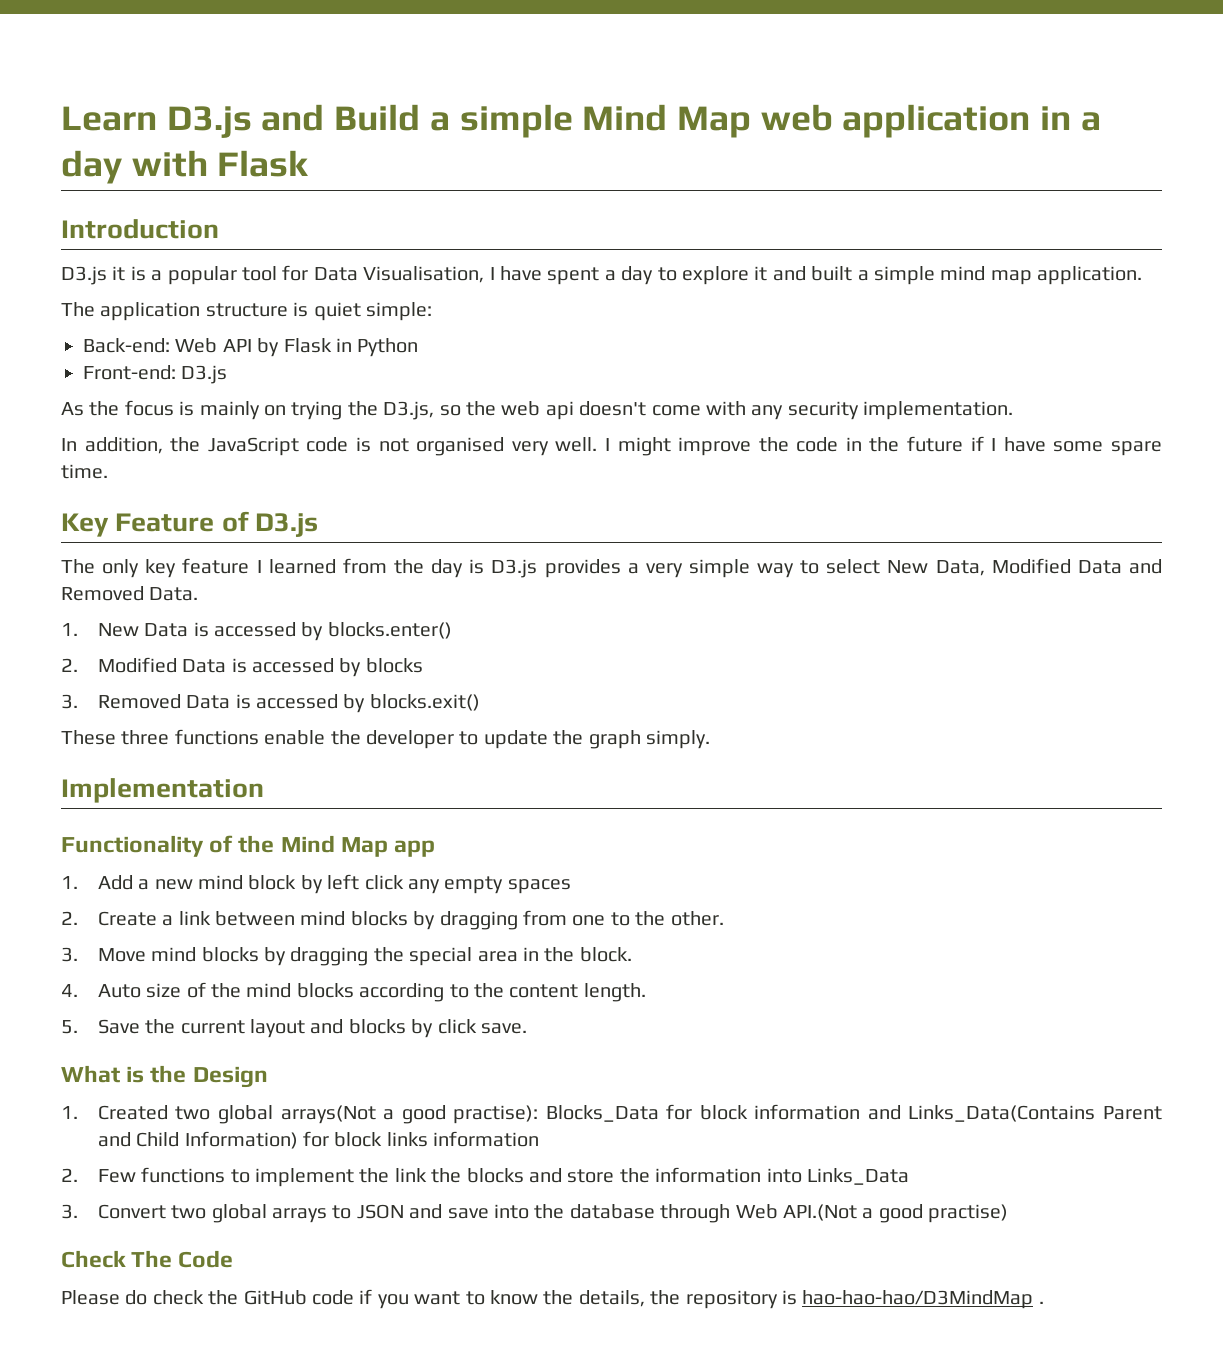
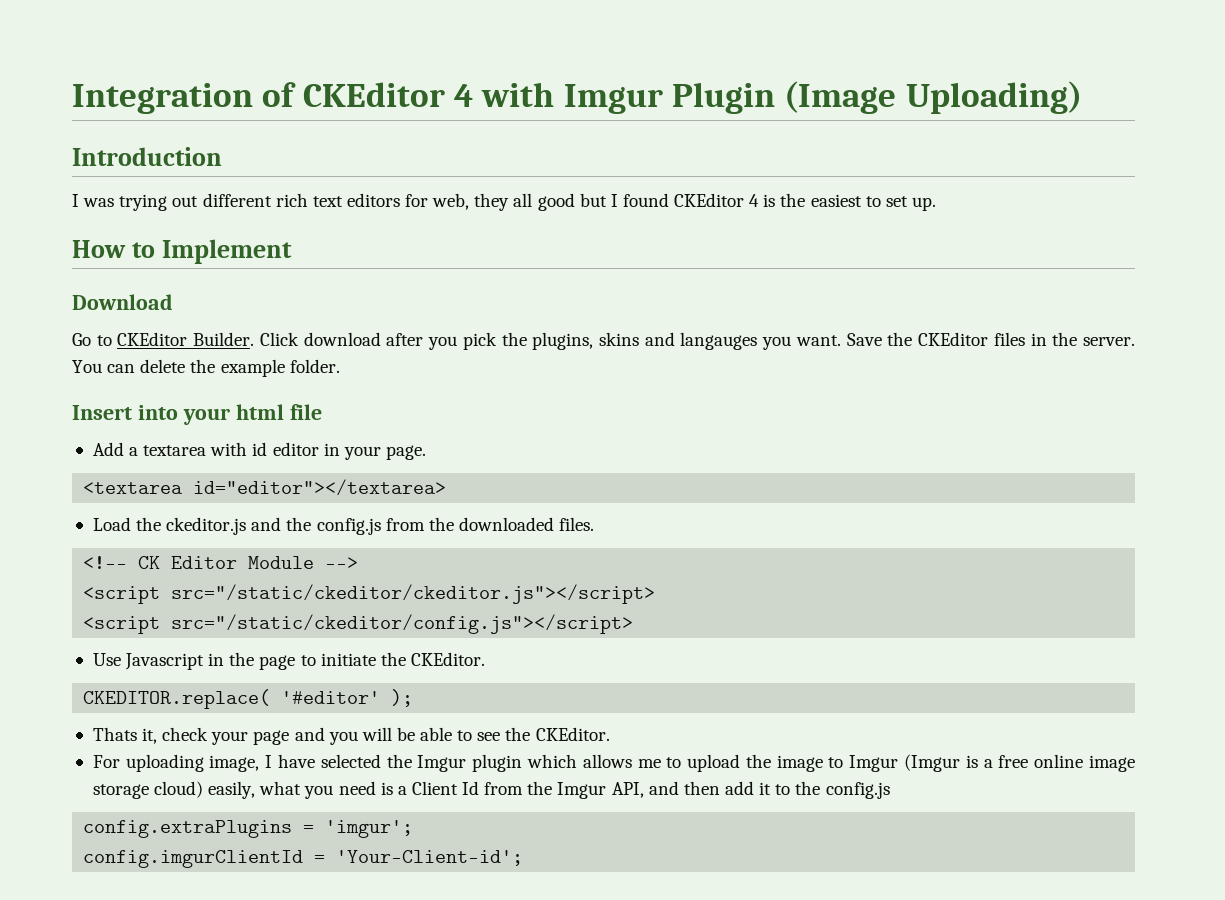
- Learn D3.js and Build a simple Mind Map web application in a day with Flask
+ Integration of CKEditor 4 with Imgur Plugin (Image Uploading)
  Introduction
- D3.js it is a popular tool for Data Visualisation, I have spent a day to explore it and built a simple mind map application.
- The application structure is quiet simple:
- Back-end: Web API by Flask in Python
- Front-end: D3.js
- As the focus is mainly on trying the D3.js, so the web api doesn't come with any security implementation.
- In addition, the JavaScript code is not organised very well. I might improve the code in the future if I have some spare time.
- Key Feature of D3.js
- The only key feature I learned from the day is D3.js provides a very simple way to select New Data, Modified Data and Removed Data.
- 1. New Data is accessed by blocks.enter()
- 2. Modified Data is accessed by blocks
- 3. Removed Data is accessed by blocks.exit()
- These three functions enable the developer to update the graph simply.
- Implementation
- Functionality of the Mind Map app
- 1. Add a new mind block by left click any empty spaces
- 2. Create a link between mind blocks by dragging from one to the other.
- 3. Move mind blocks by dragging the special area in the block.
- 4. Auto size of the mind blocks according to the content length.
- 5. Save the current layout and blocks by click save.
- What is the Design
- 1. Created two global arrays(Not a good practise): Blocks_Data for block information and Links_Data(Contains Parent and Child Information) for block links information
- 2. Few functions to implement the link the blocks and store the information into Links_Data
- 3. Convert two global arrays to JSON and save into the database through Web API.(Not a good practise)
- Check The Code
- Please do check the GitHub code if you want to know the details, the repository is hao-hao-hao/D3MindMap .
+ I was trying out different rich text editors for web, they all good but I found CKEditor 4 is the easiest to set up.
+ How to Implement
+ Download
+ Go to CKEditor Builder. Click download after you pick the plugins, skins and langauges you want. Save the CKEditor files in the server. You can delete the example folder.
+ Insert into your html file
+ Add a textarea with id editor in your page.
+ <textarea id="editor"></textarea>
+ Load the ckeditor.js and the config.js from the downloaded files.
+ <!-- CK Editor Module -->
+ <script src="/static/ckeditor/ckeditor.js"></script>
+ <script src="/static/ckeditor/config.js"></script>
+ Use Javascript in the page to initiate the CKEditor.
+ CKEDITOR.replace( '#editor' );
+ Thats it, check your page and you will be able to see the CKEditor.
+ For uploading image, I have selected the Imgur plugin which allows me to upload the image to Imgur (Imgur is a free online image storage cloud) easily, what you need is a Client Id from the Imgur API, and then add it to the config.js
+ config.extraPlugins = 'imgur';
+ config.imgurClientId = 'Your-Client-id';

